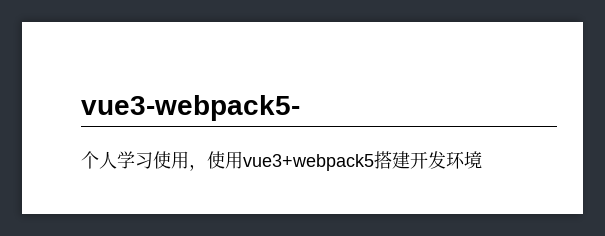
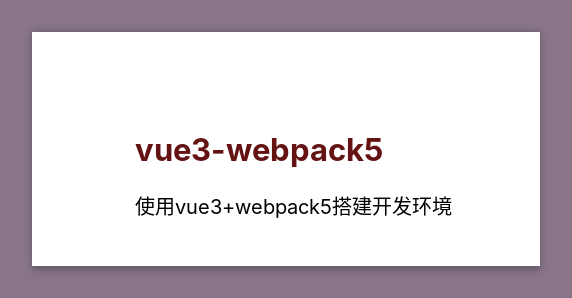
- vue3-webpack5-
- 个人学习使用，使用vue3+webpack5搭建开发环境
+ vue3-webpack5
+ 使用vue3+webpack5搭建开发环境

